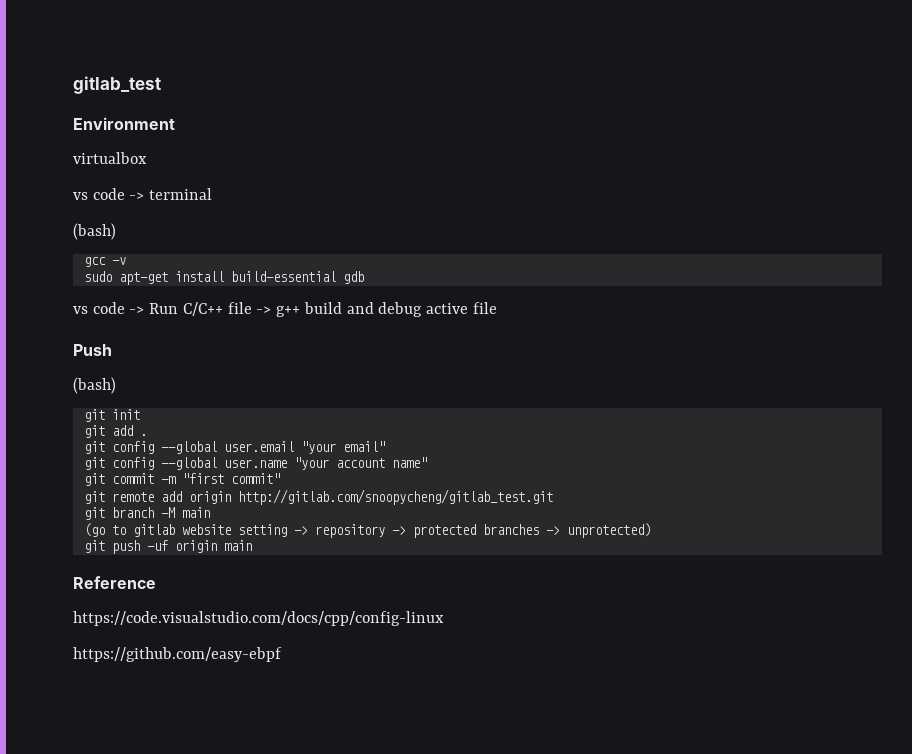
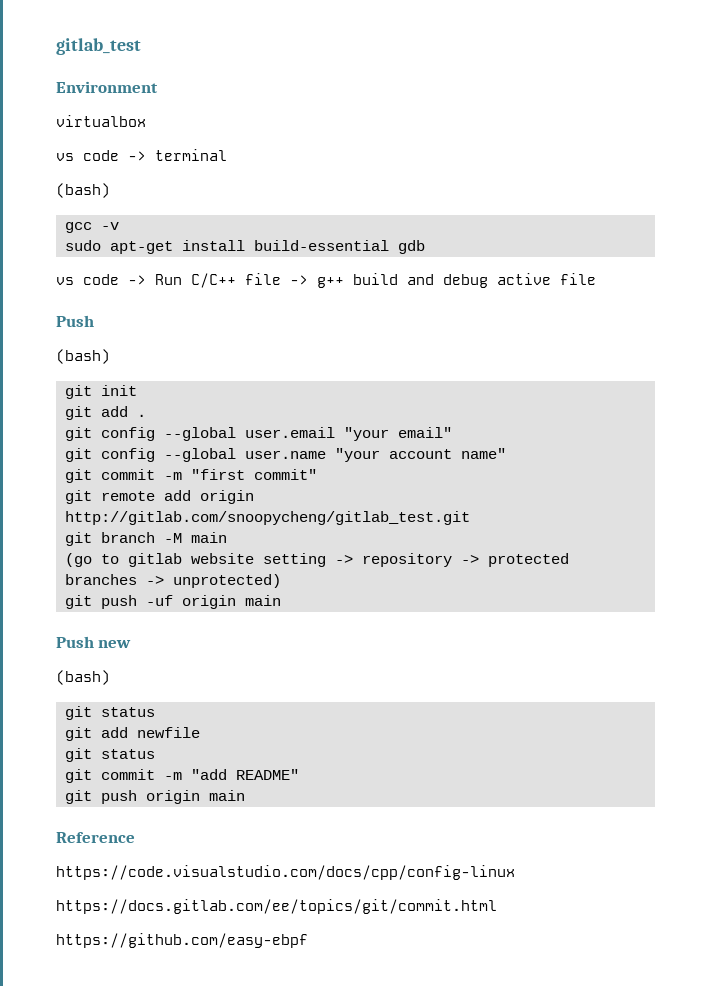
+ Push new
+ (bash)
+ git status
+ git add newfile
+ git status
+ git commit -m "add README"
+ git push origin main
+ https://docs.gitlab.com/ee/topics/git/commit.html

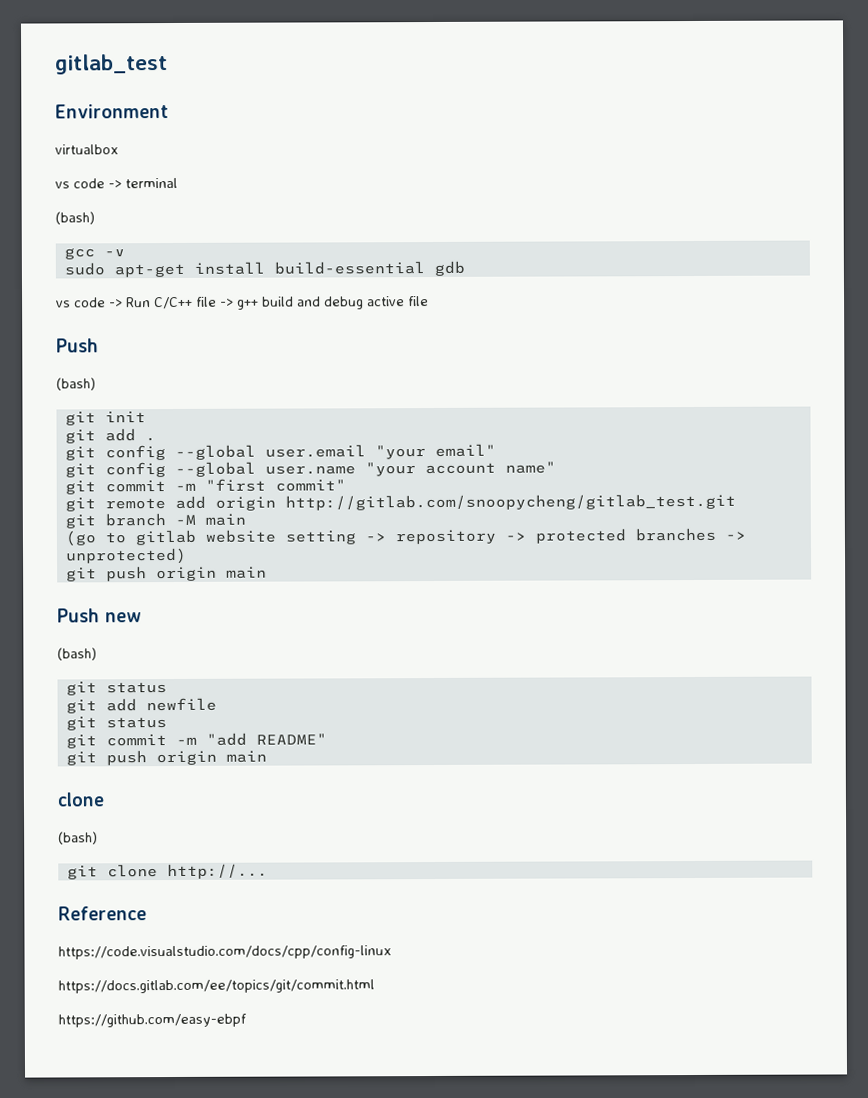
  (go to gitlab website setting -> repository -> protected branches -> unprotected)
- git push -uf origin main
+ git push origin main
  git commit -m "add README"
  git push origin main
+ clone
+ (bash)
+ git clone http://...

